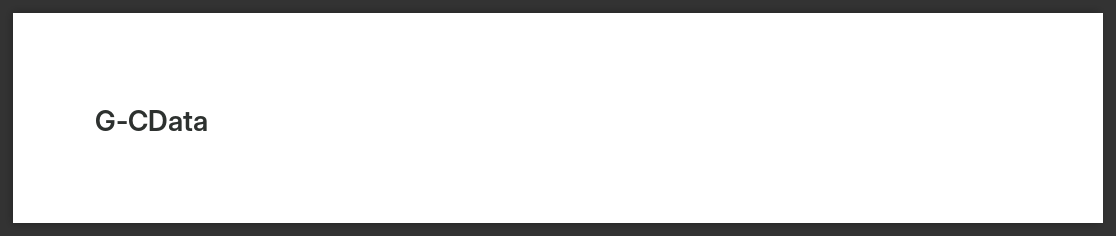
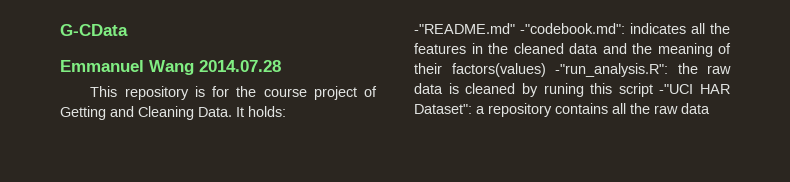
+ Emmanuel Wang 2014.07.28
+ This repository is for the course project of Getting and Cleaning Data. It holds: -"README.md" -"codebook.md": indicates all the features in the cleaned data and the meaning of their factors(values) -"run_analysis.R": the raw data is cleaned by runing this script -"UCI HAR Dataset": a repository contains all the raw data

